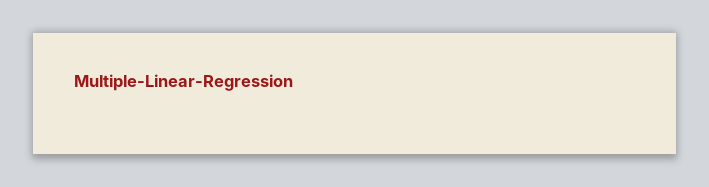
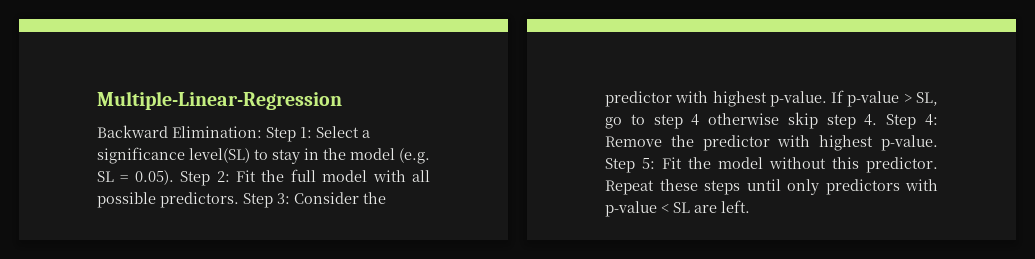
+ Backward Elimination: Step 1: Select a significance level(SL) to stay in the model (e.g. SL = 0.05). Step 2: Fit the full model with all possible predictors. Step 3: Consider the predictor with highest p-value. If p-value > SL, go to step 4 otherwise skip step 4. Step 4: Remove the predictor with highest p-value. Step 5: Fit the model without this predictor. Repeat these steps until only predictors with p-value < SL are left.

